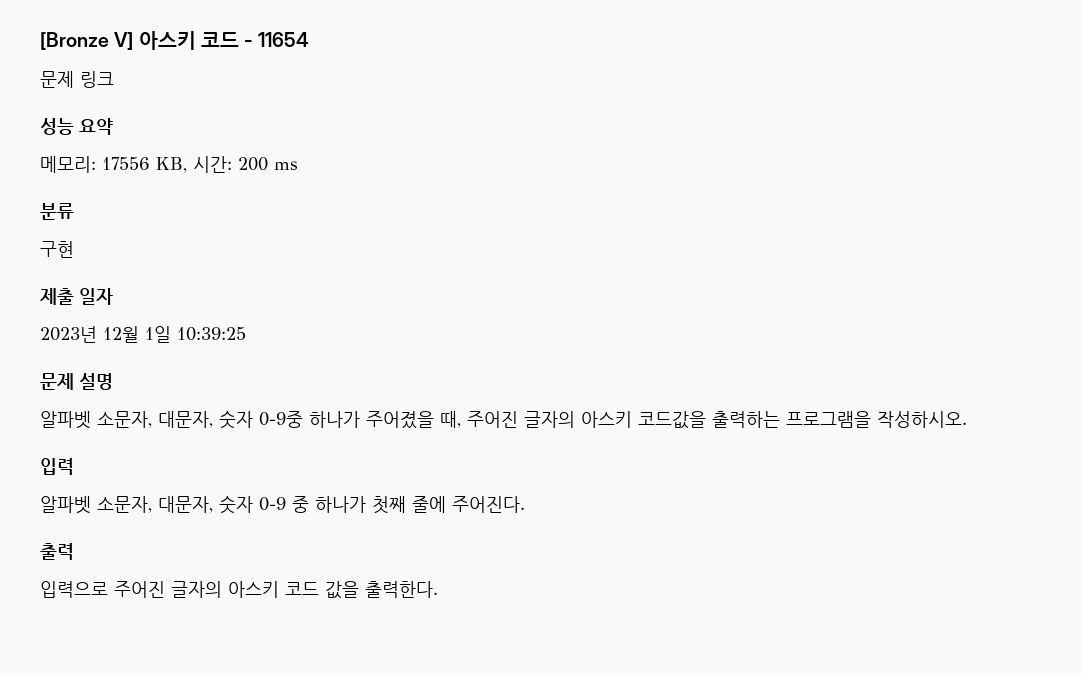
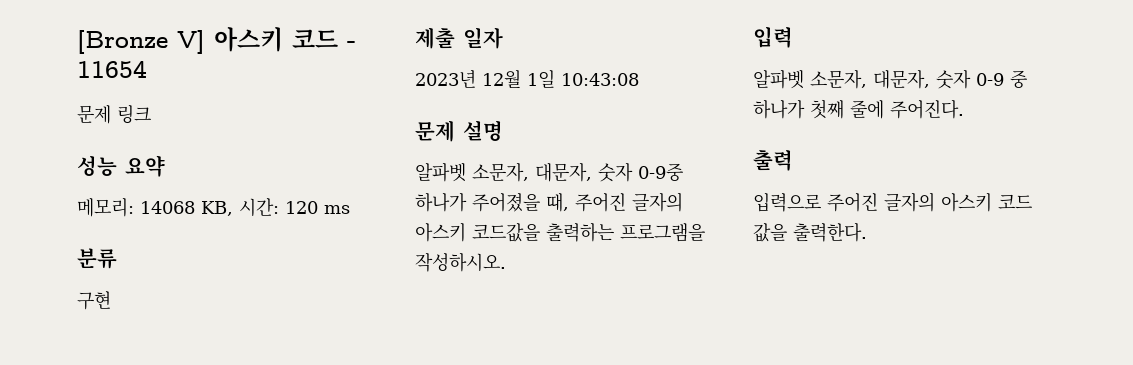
- 메모리: 17556 KB, 시간: 200 ms
+ 메모리: 14068 KB, 시간: 120 ms
- 2023년 12월 1일 10:39:25
+ 2023년 12월 1일 10:43:08

